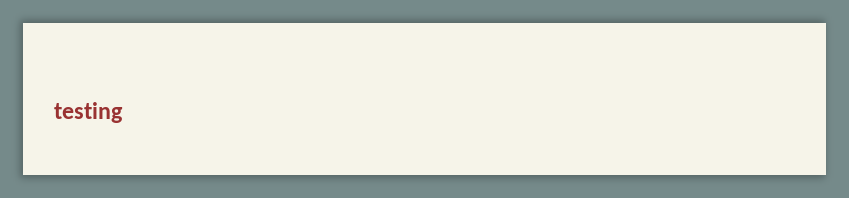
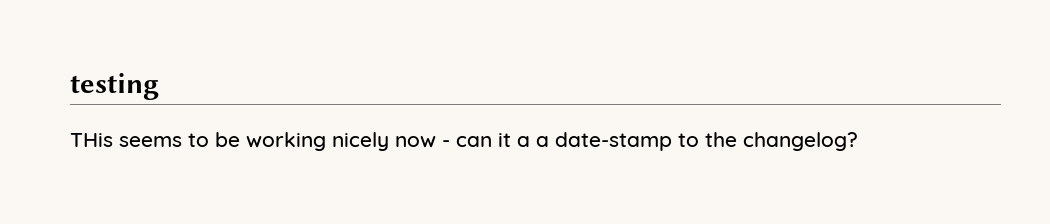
+ THis seems to be working nicely now - can it a a date-stamp to the changelog?

